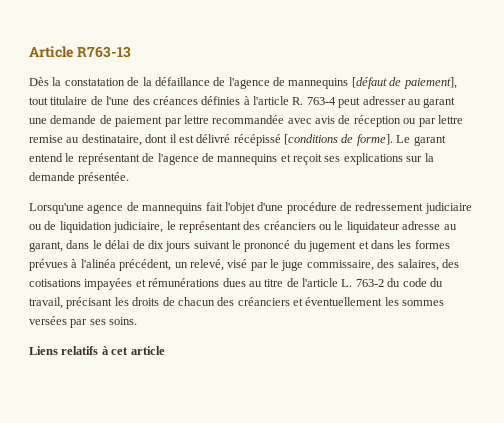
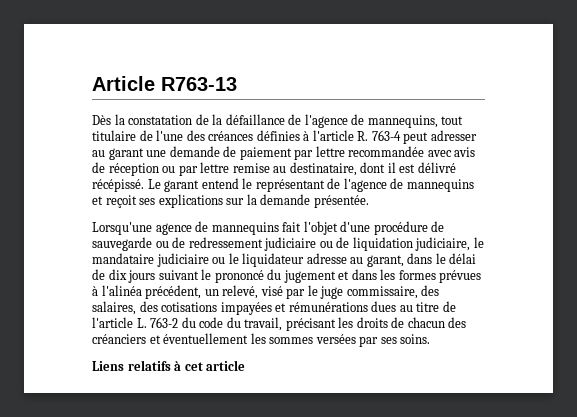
- Dès la constatation de la défaillance de l'agence de mannequins [défaut de paiement], tout titulaire de l'une des créances définies à l'article R. 763-4 peut adresser au garant une demande de paiement par lettre recommandée avec avis de réception ou par lettre remise au destinataire, dont il est délivré récépissé [conditions de forme].
+ Dès la constatation de la défaillance de l'agence de mannequins, tout titulaire de l'une des créances définies à l'article R. 763-4 peut adresser au garant une demande de paiement par lettre recommandée avec avis de réception ou par lettre remise au destinataire, dont il est délivré récépissé.
- Lorsqu'une agence de mannequins fait l'objet d'une procédure de redressement judiciaire ou de liquidation judiciaire, le représentant des créanciers ou le liquidateur adresse au garant, dans le délai de dix jours suivant le prononcé du jugement et dans les formes prévues à l'alinéa précédent, un relevé, visé par le juge commissaire, des salaires, des cotisations impayées et rémunérations dues au titre de l'article L. 763-2 du code du travail, précisant les droits de chacun des créanciers et éventuellement les sommes versées par ses soins.
+ Lorsqu'une agence de mannequins fait l'objet d'une procédure de sauvegarde ou de redressement judiciaire ou de liquidation judiciaire, le mandataire judiciaire ou le liquidateur adresse au garant, dans le délai de dix jours suivant le prononcé du jugement et dans les formes prévues à l'alinéa précédent, un relevé, visé par le juge commissaire, des salaires, des cotisations impayées et rémunérations dues au titre de l'article L. 763-2 du code du travail, précisant les droits de chacun des créanciers et éventuellement les sommes versées par ses soins.

